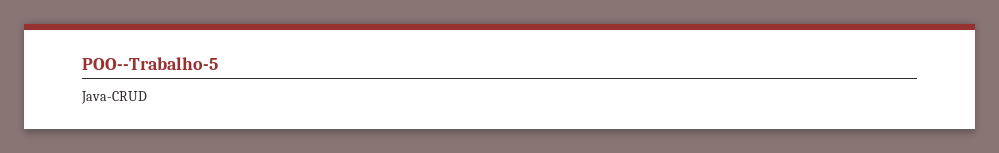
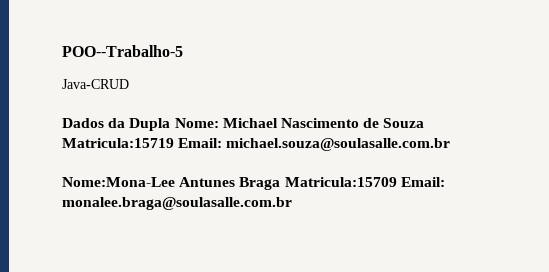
+ Dados da Dupla Nome: Michael Nascimento de Souza Matricula:15719 Email: michael.souza@soulasalle.com.br
+ Nome:Mona-Lee Antunes Braga Matricula:15709 Email: monalee.braga@soulasalle.com.br

